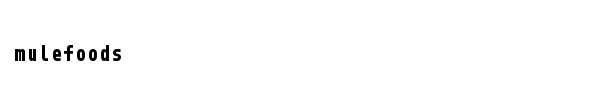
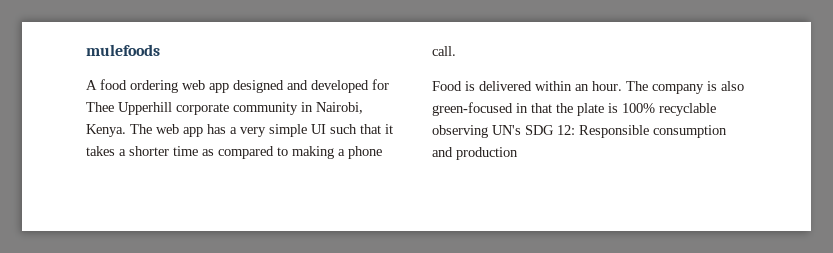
+ A food ordering web app designed and developed for Thee Upperhill corporate community in Nairobi, Kenya. The web app has a very simple UI such that it takes a shorter time as compared to making a phone call.
+ Food is delivered within an hour. The company is also green-focused in that the plate is 100% recyclable observing UN's SDG 12: Responsible consumption and production

